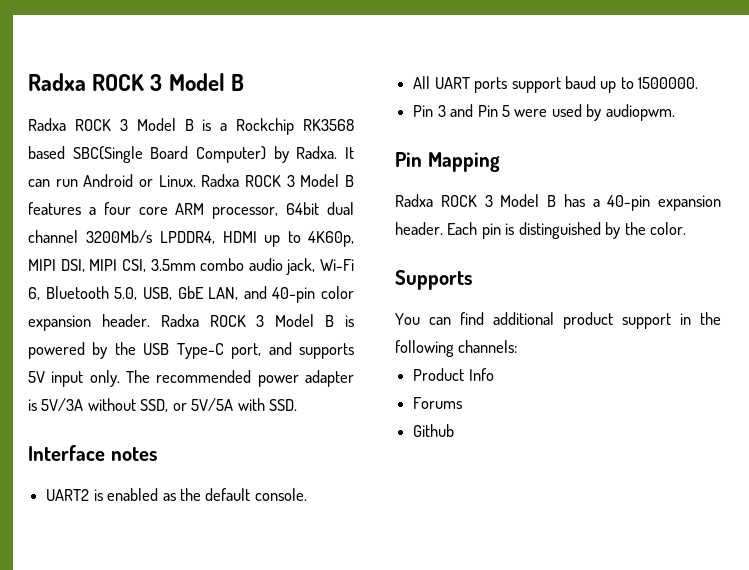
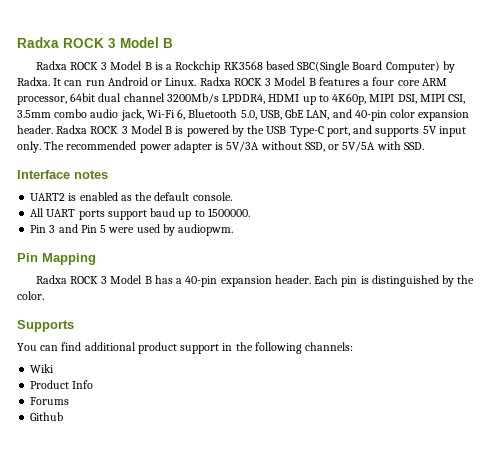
+ Wiki

